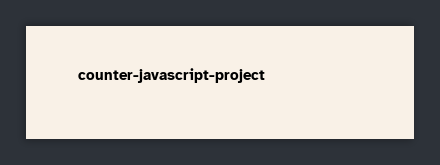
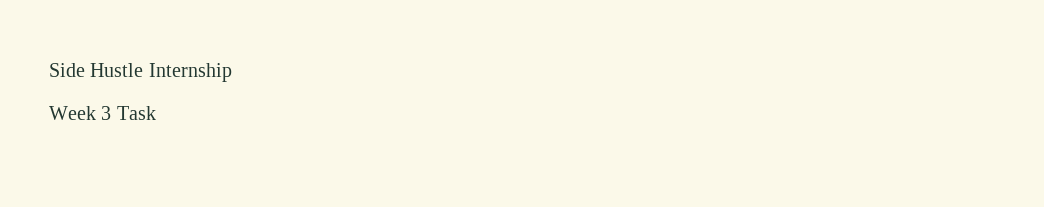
- counter-javascript-project
+ Side Hustle Internship
+ Week 3 Task

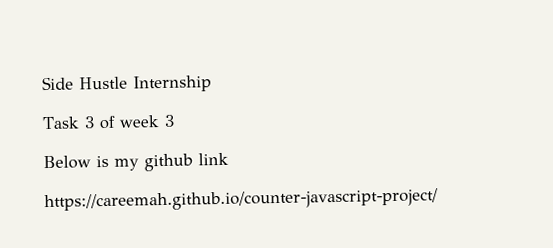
- Week 3 Task
+ Task 3 of week 3
+ Below is my github link
+ https://careemah.github.io/counter-javascript-project/

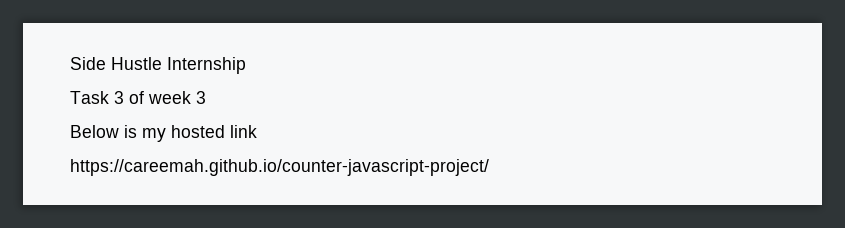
- Below is my github link
+ Below is my hosted link

